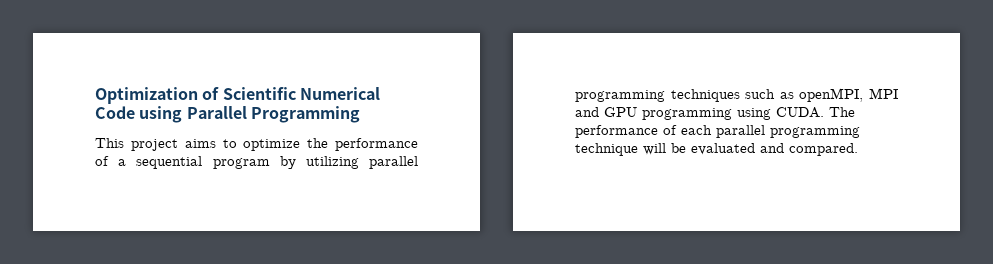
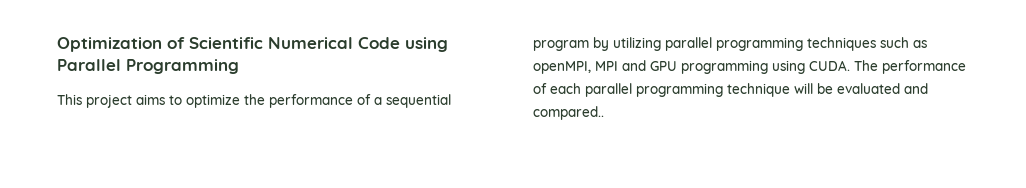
- The performance of each parallel programming technique will be evaluated and compared.
+ The performance of each parallel programming technique will be evaluated and compared..

